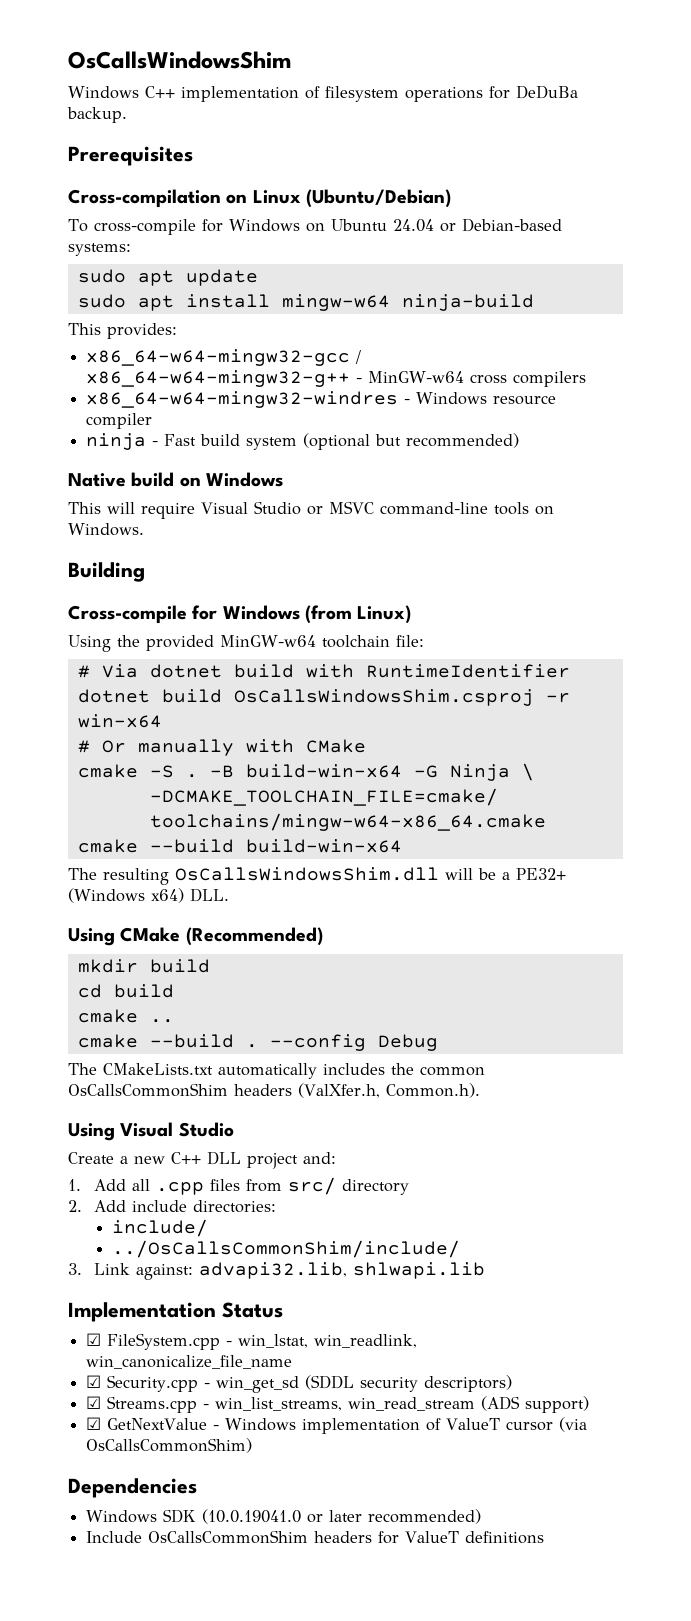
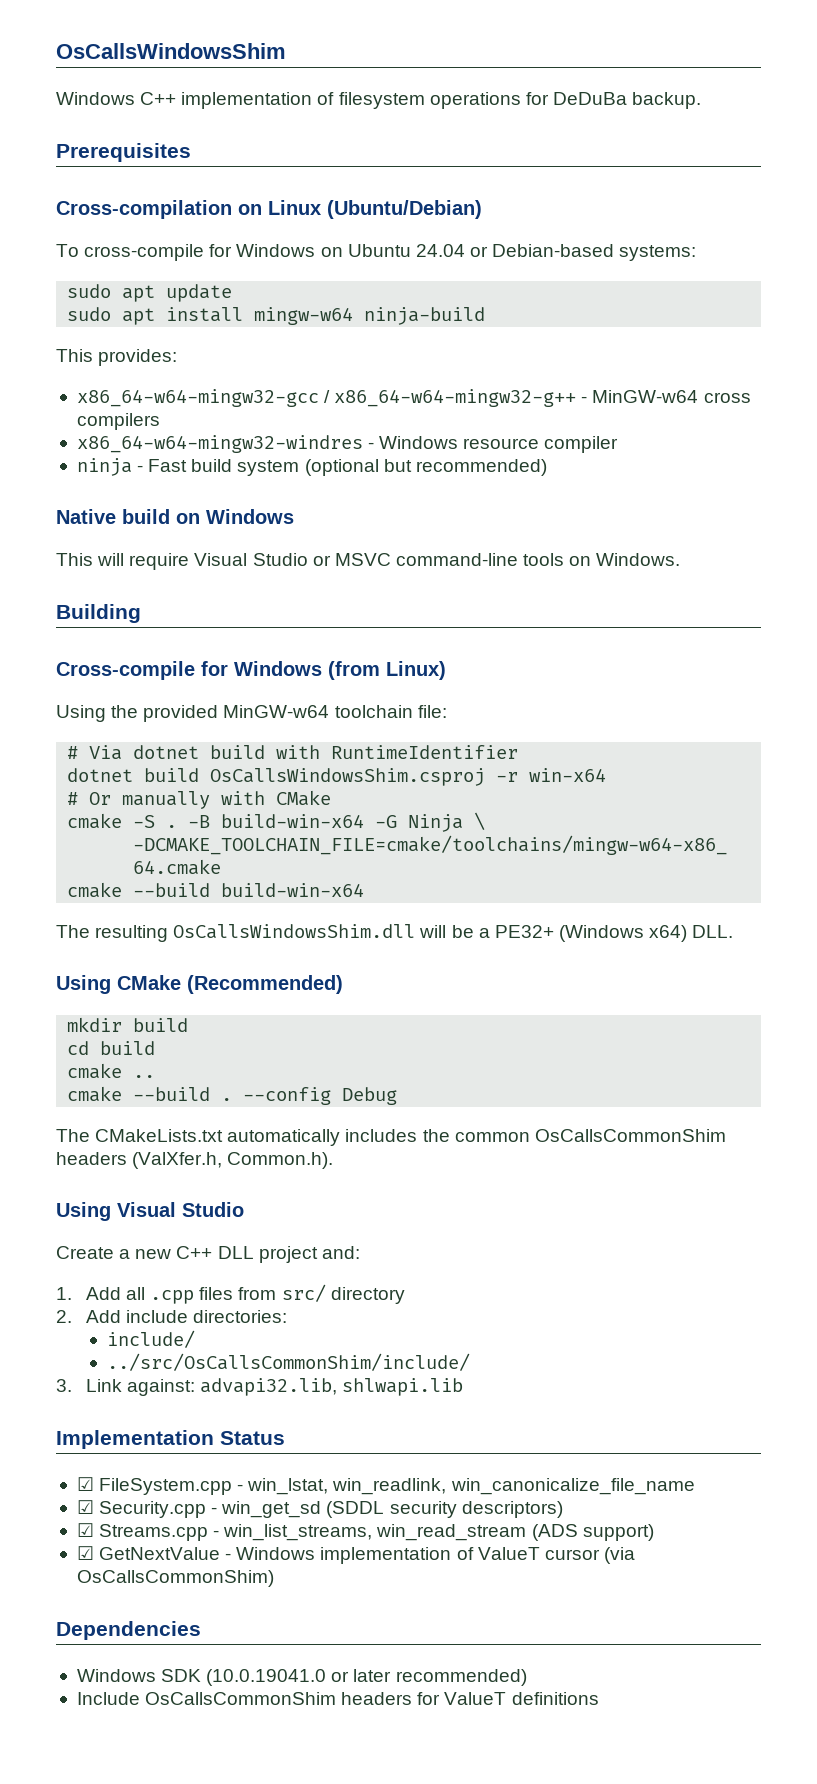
- ../OsCallsCommonShim/include/
+ ../src/OsCallsCommonShim/include/

